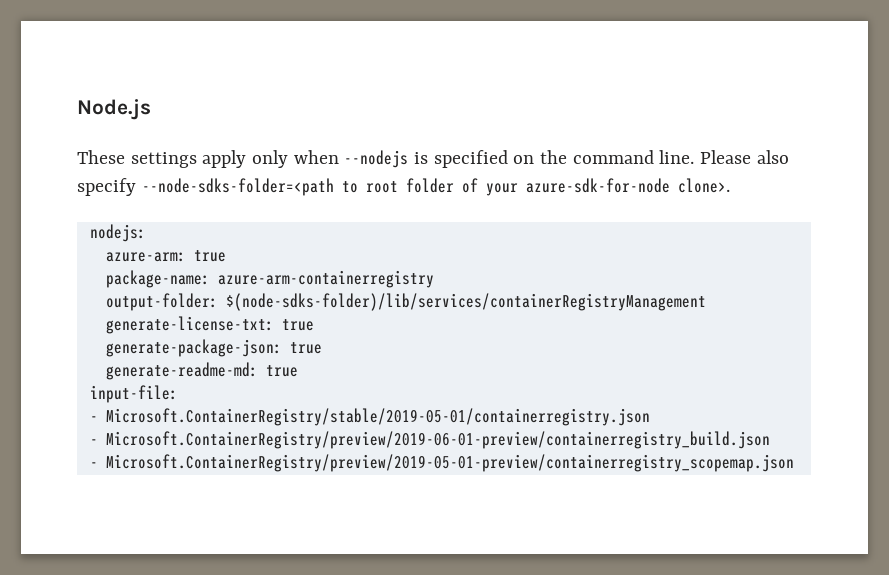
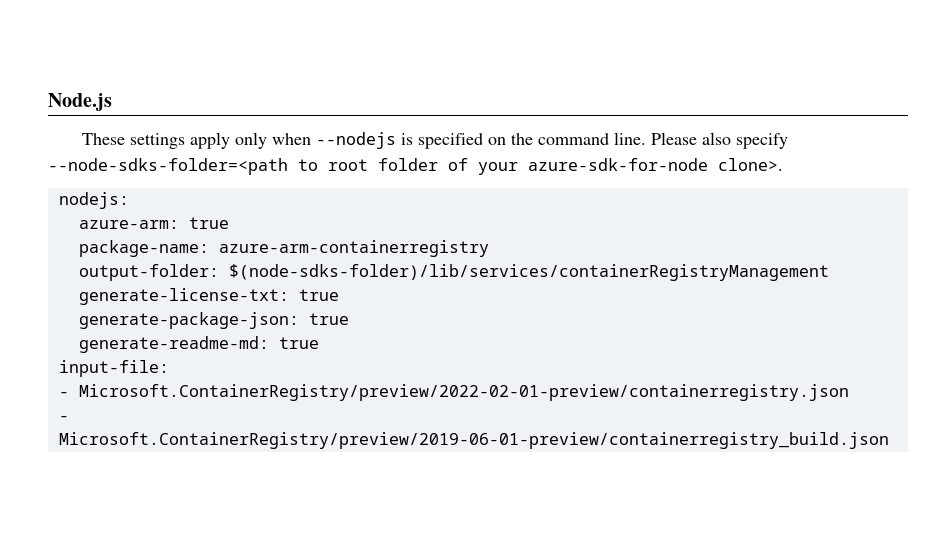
- - Microsoft.ContainerRegistry/stable/2019-05-01/containerregistry.json
+ - Microsoft.ContainerRegistry/preview/2022-02-01-preview/containerregistry.json
- - Microsoft.ContainerRegistry/preview/2019-05-01-preview/containerregistry_scopemap.json

